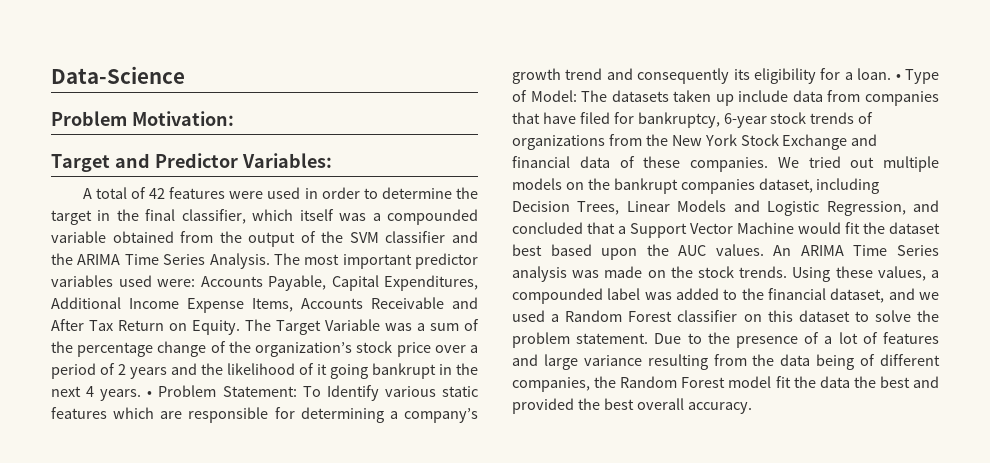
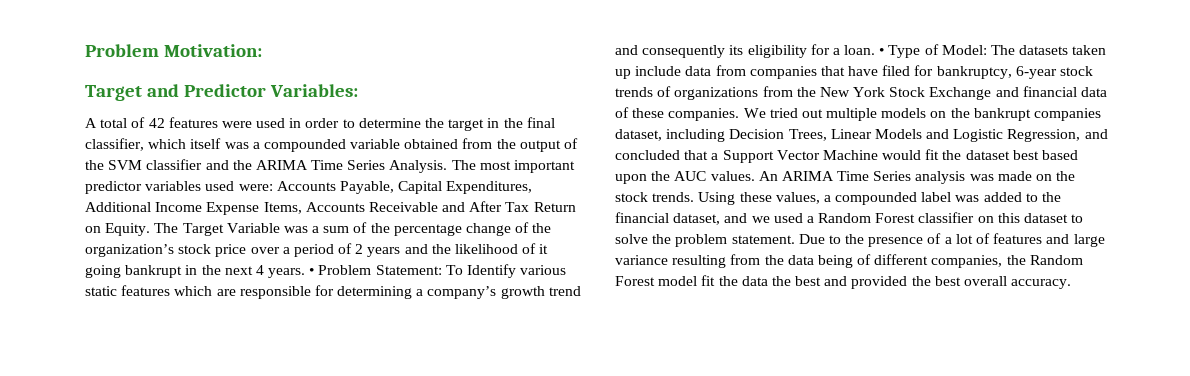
- Data-Science

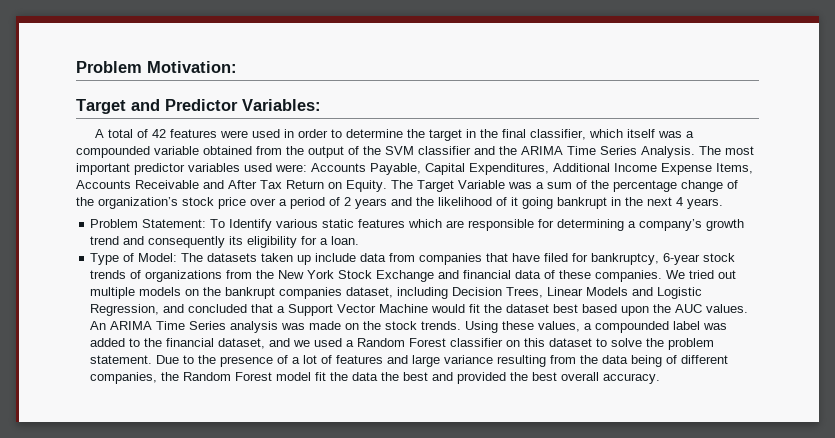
- The Target Variable was a sum of the percentage change of the organization’s stock price over a period of 2 years and the likelihood of it going bankrupt in the next 4 years. • Problem Statement:
+ The Target Variable was a sum of the percentage change of the organization’s stock price over a period of 2 years and the likelihood of it going bankrupt in the next 4 years.
+ Problem Statement:
- To Identify various static features which are responsible for determining a company’s growth trend and consequently its eligibility for a loan. • Type of Model:
+ To Identify various static features which are responsible for determining a company’s growth trend and consequently its eligibility for a loan.
+ Type of Model:

